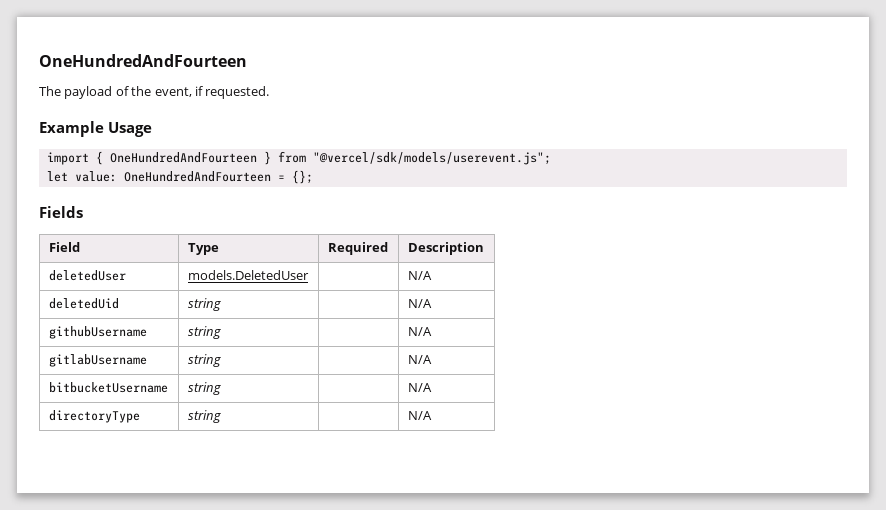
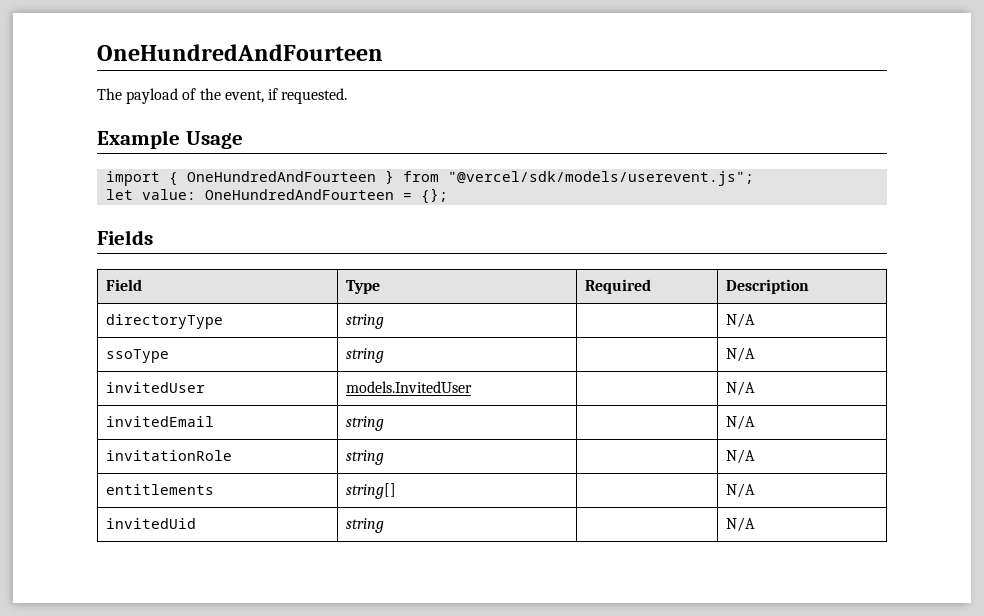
- deletedUser | models.DeletedUser | | N/A
- deletedUid | string | | N/A
- githubUsername | string | | N/A
- gitlabUsername | string | | N/A
- bitbucketUsername | string | | N/A
  directoryType | string | | N/A
+ ssoType | string | | N/A
+ invitedUser | models.InvitedUser | | N/A
+ invitedEmail | string | | N/A
+ invitationRole | string | | N/A
+ entitlements | string[] | | N/A
+ invitedUid | string | | N/A

